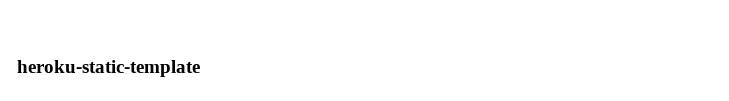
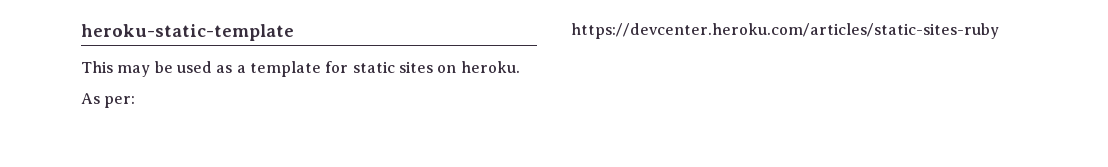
+ This may be used as a template for static sites on heroku.
+ As per: https://devcenter.heroku.com/articles/static-sites-ruby

